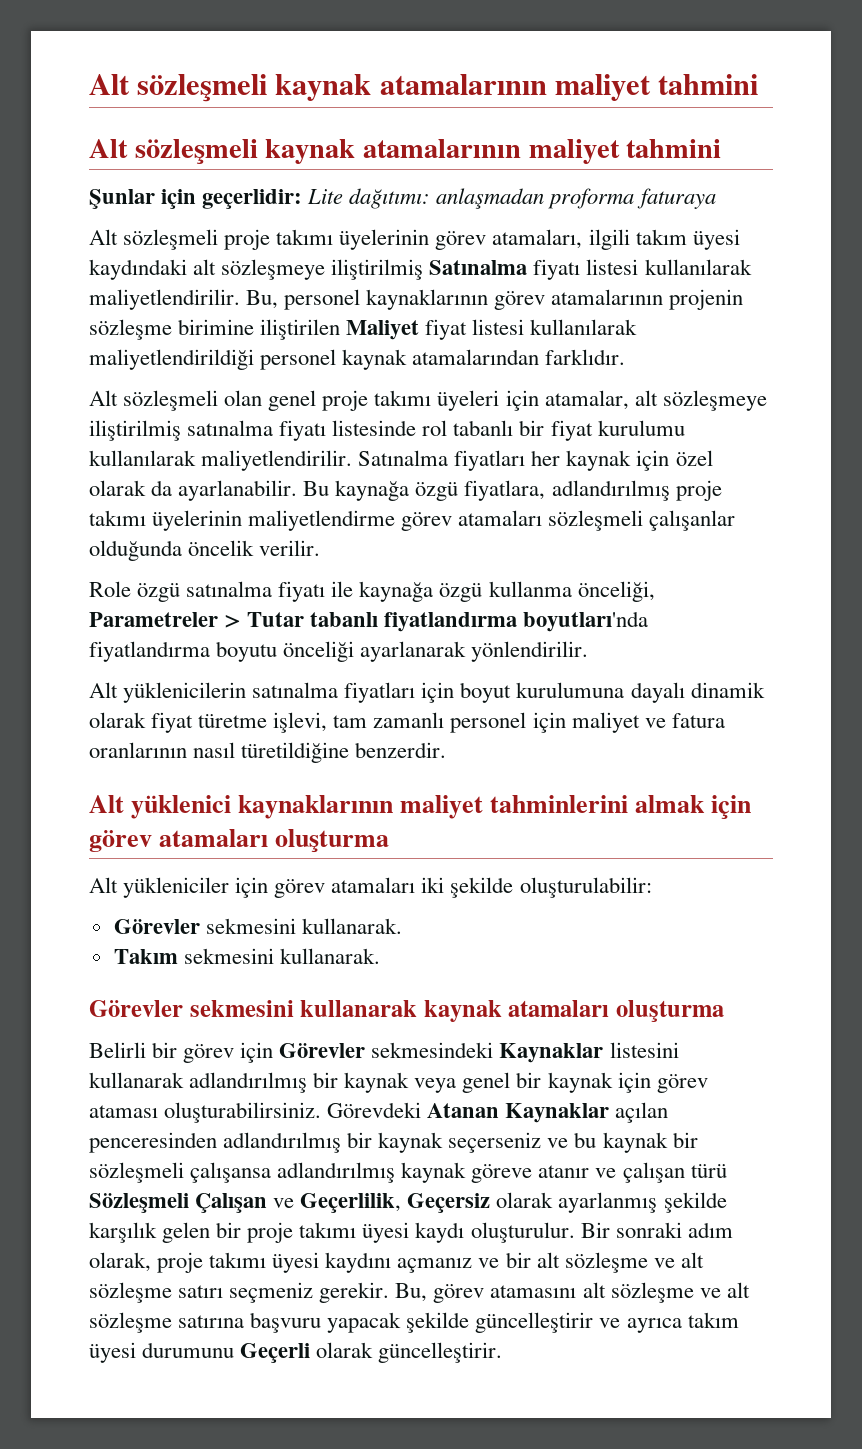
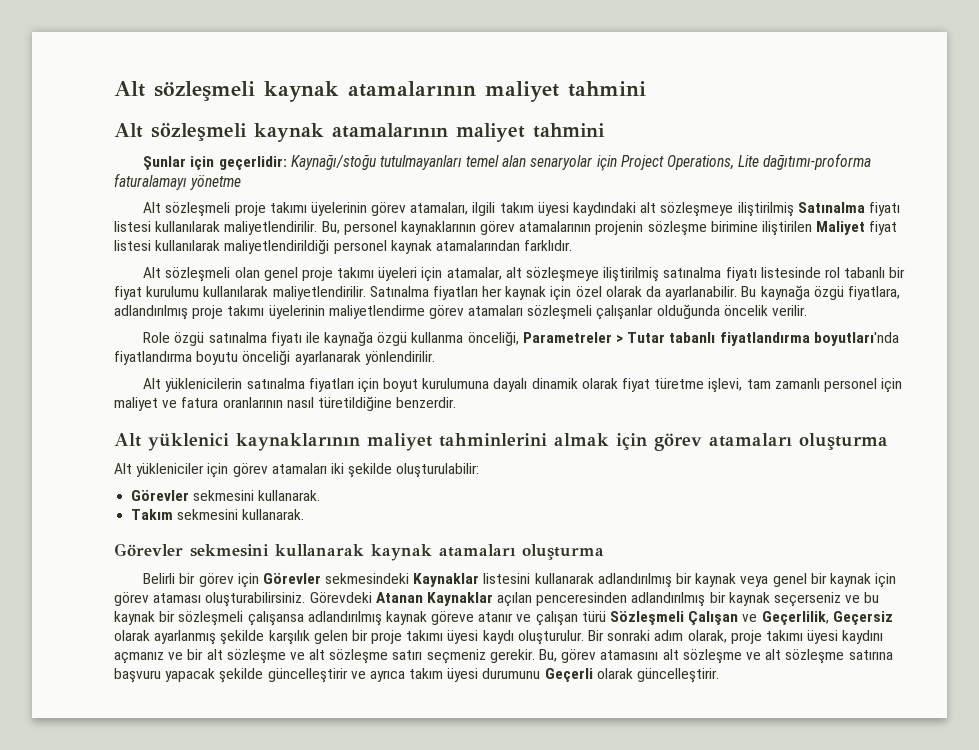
- Şunlar için geçerlidir: Lite dağıtımı: anlaşmadan proforma faturaya
+ Şunlar için geçerlidir: Kaynağı/stoğu tutulmayanları temel alan senaryolar için Project Operations, Lite dağıtımı-proforma faturalamayı yönetme

